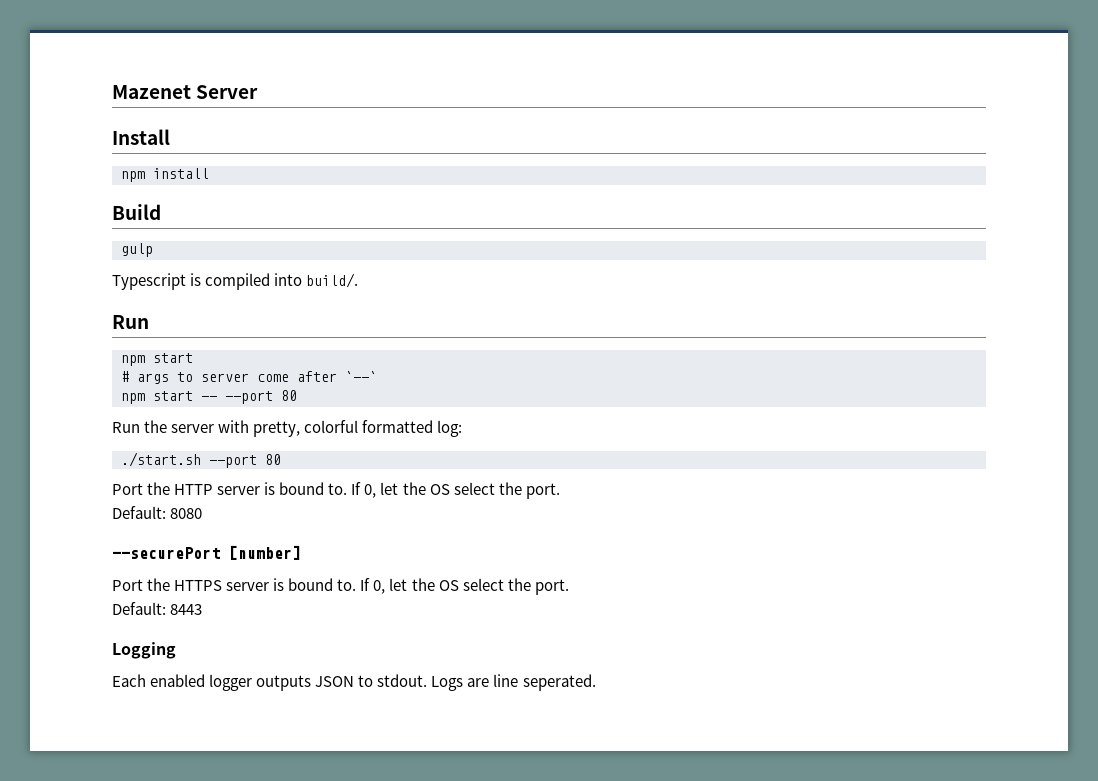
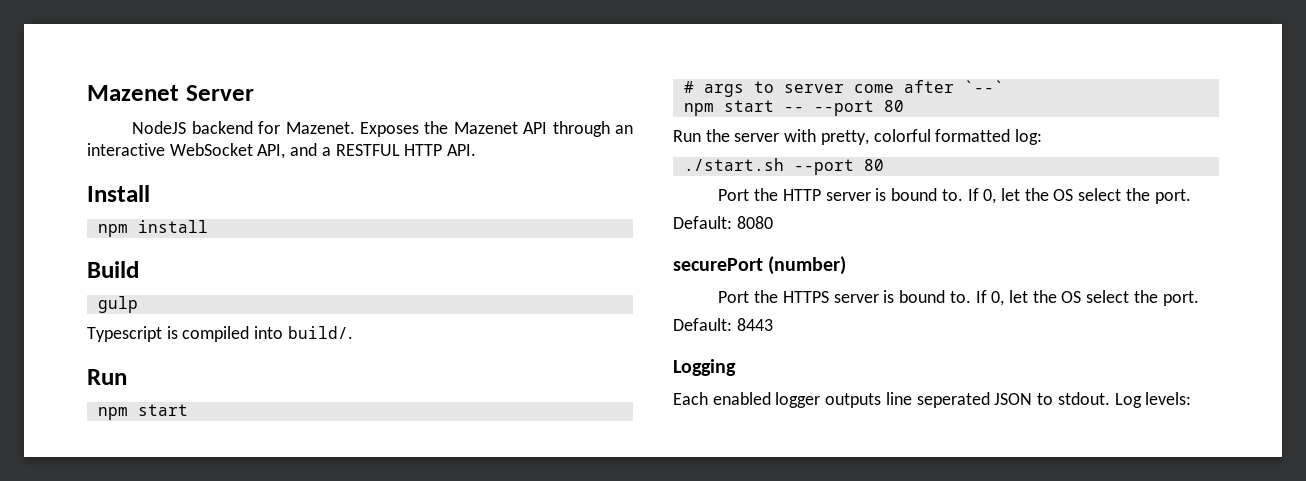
+ NodeJS backend for Mazenet. Exposes the Mazenet API through an interactive WebSocket API, and a RESTFUL HTTP API.
- --securePort [number]
+ securePort (number)
- Each enabled logger outputs JSON to stdout.
+ Each enabled logger outputs line seperated JSON to stdout.
- Logs are line seperated.
+ Log levels:

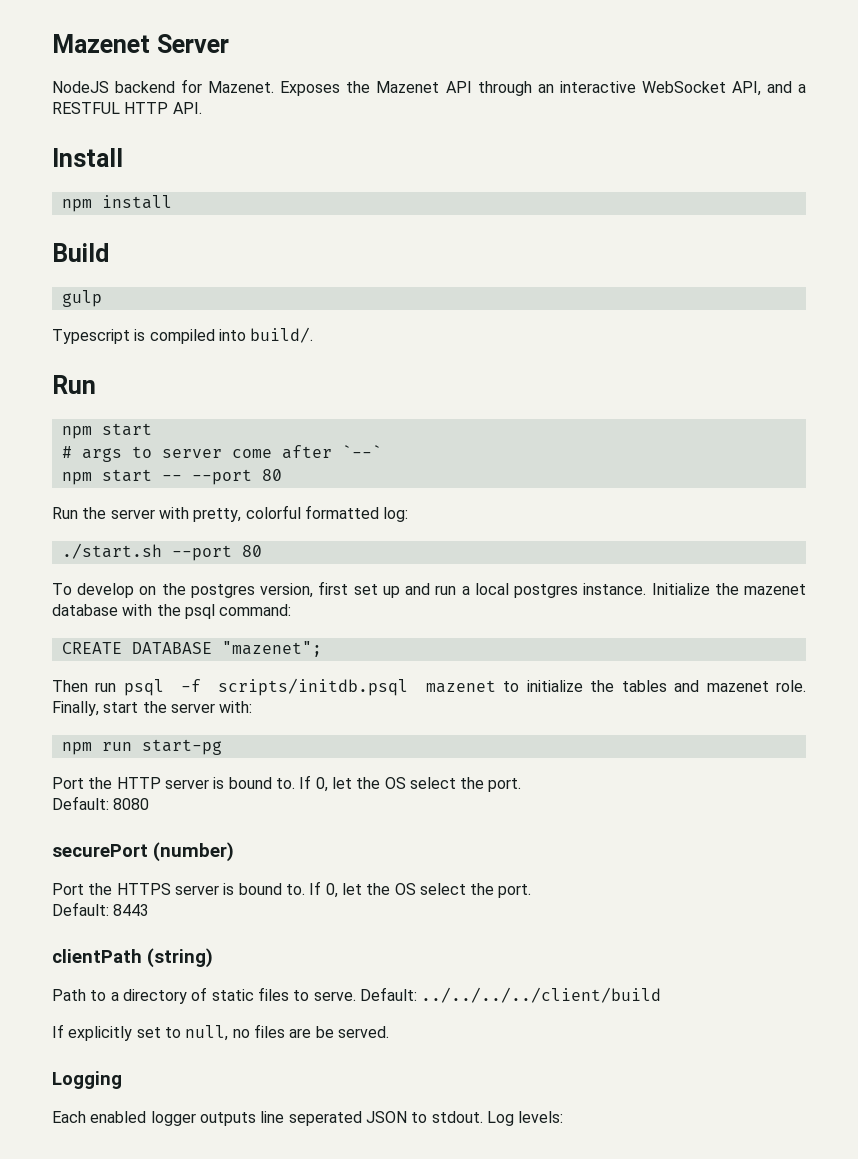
+ To develop on the postgres version, first set up and run a local postgres instance. Initialize the mazenet database with the psql command:
+ CREATE DATABASE "mazenet";
+ Then run psql -f scripts/initdb.psql mazenet to initialize the tables and mazenet role. Finally, start the server with:
+ npm run start-pg
+ clientPath (string)
+ Path to a directory of static files to serve. Default: ../../../../client/build
+ If explicitly set to null, no files are be served.

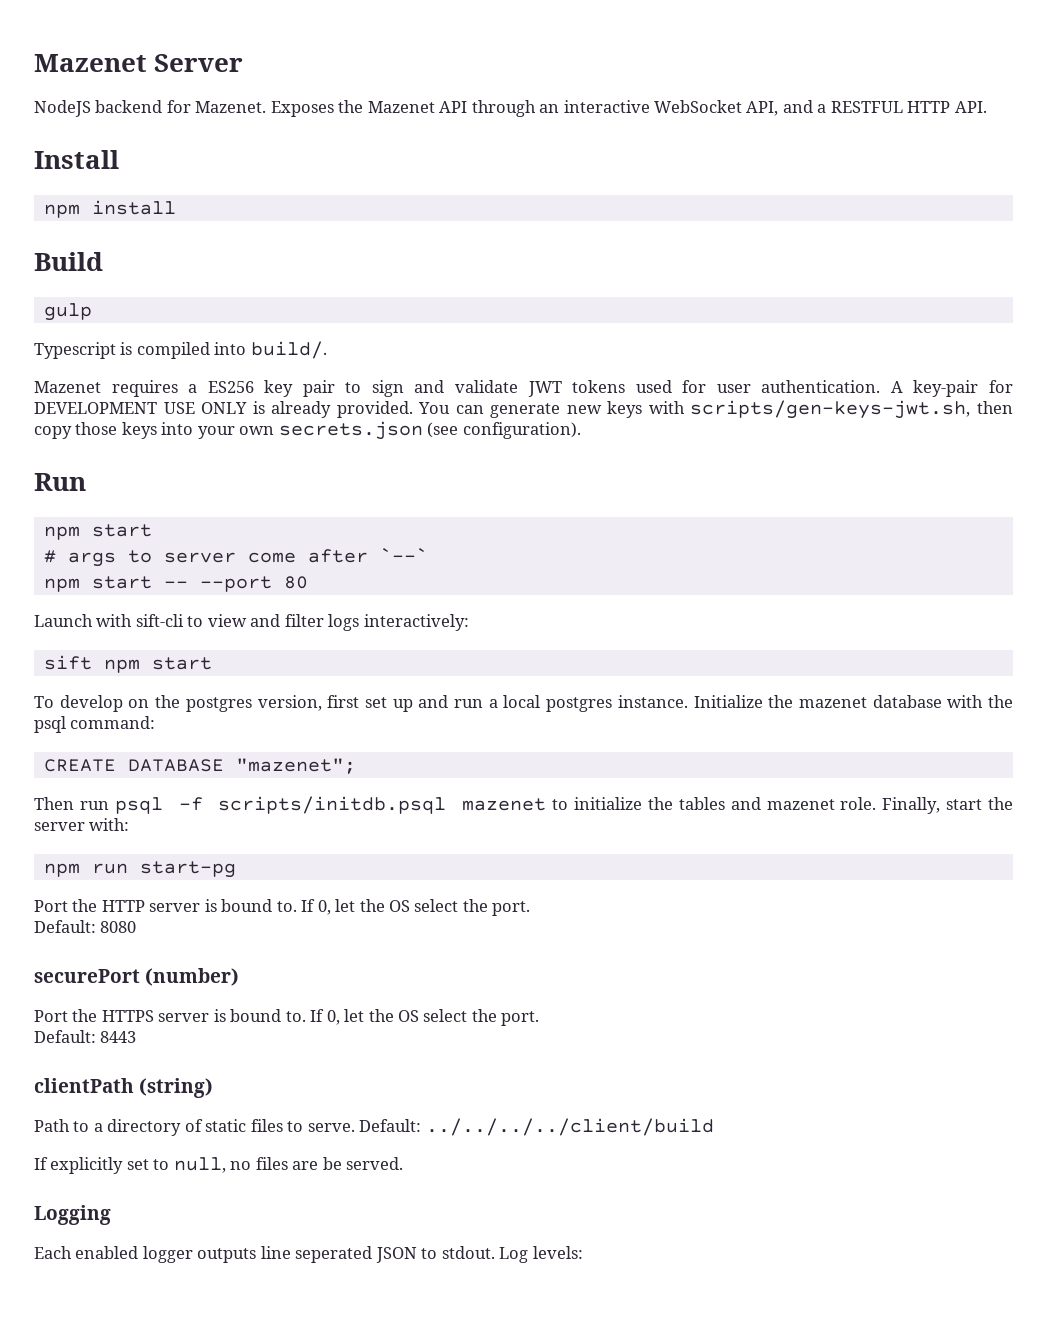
+ Mazenet requires a ES256 key pair to sign and validate JWT tokens used for user authentication. A key-pair for DEVELOPMENT USE ONLY is already provided. You can generate new keys with scripts/gen-keys-jwt.sh, then copy those keys into your own secrets.json (see configuration).
- Run the server with pretty, colorful formatted log:
- ./start.sh --port 80
+ Launch with sift-cli to view and filter logs interactively:
+ sift npm start

